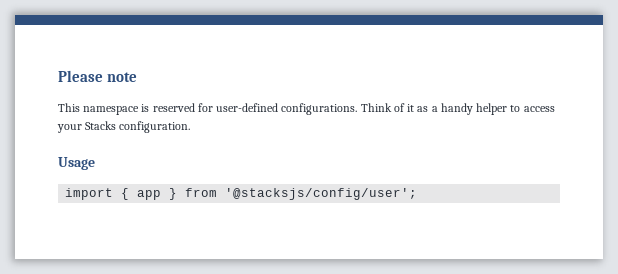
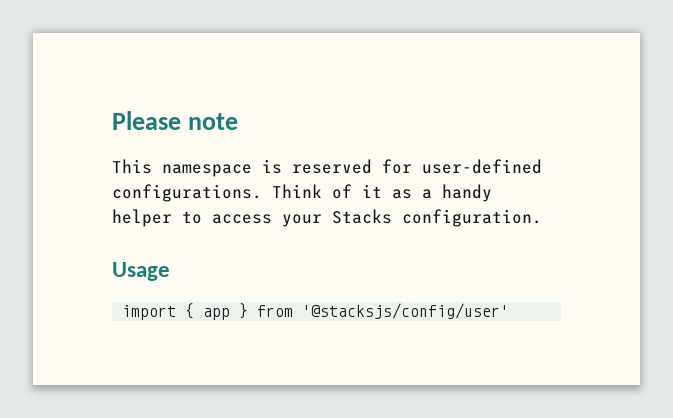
- import { app } from '@stacksjs/config/user';
+ import { app } from '@stacksjs/config/user'

